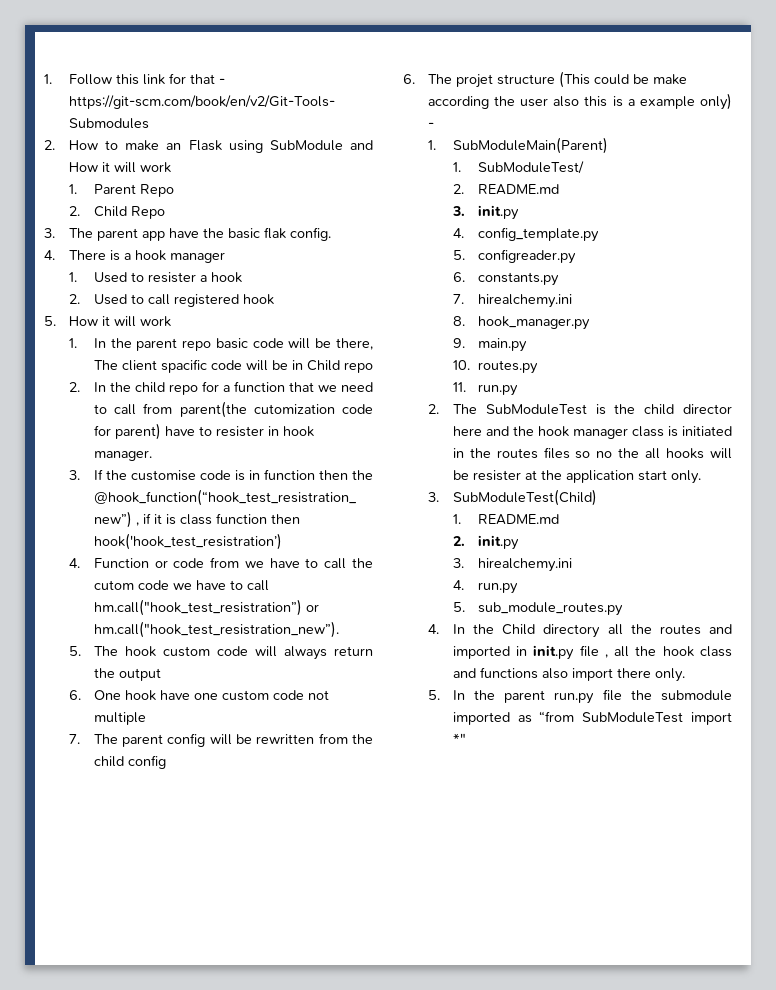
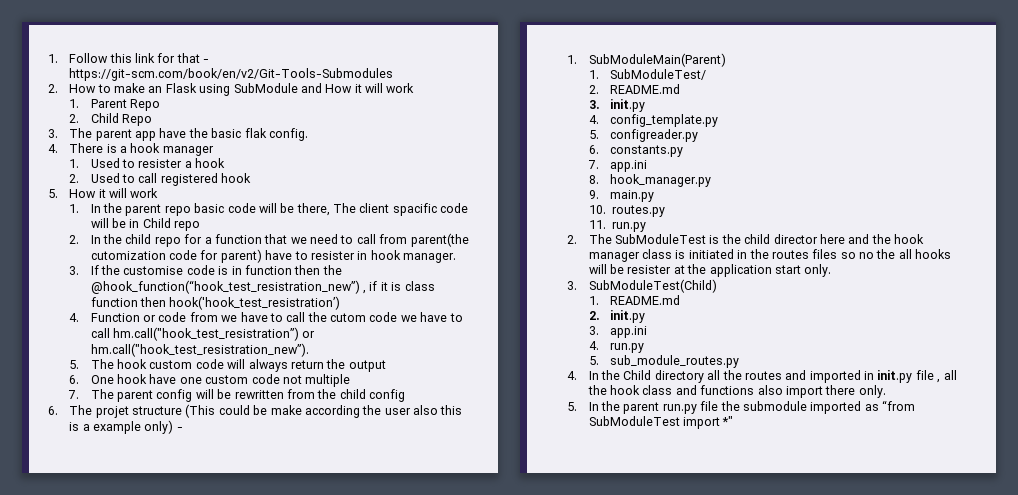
- 7. hirealchemy.ini
+ 7. app.ini
- 3. hirealchemy.ini
+ 3. app.ini

